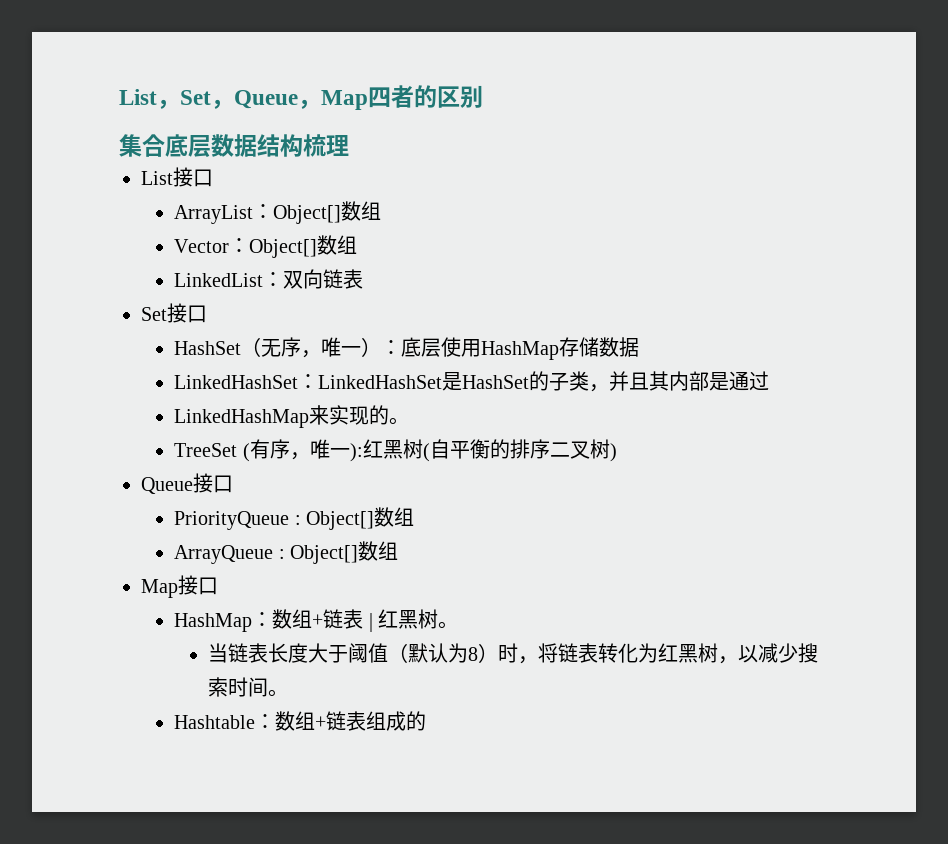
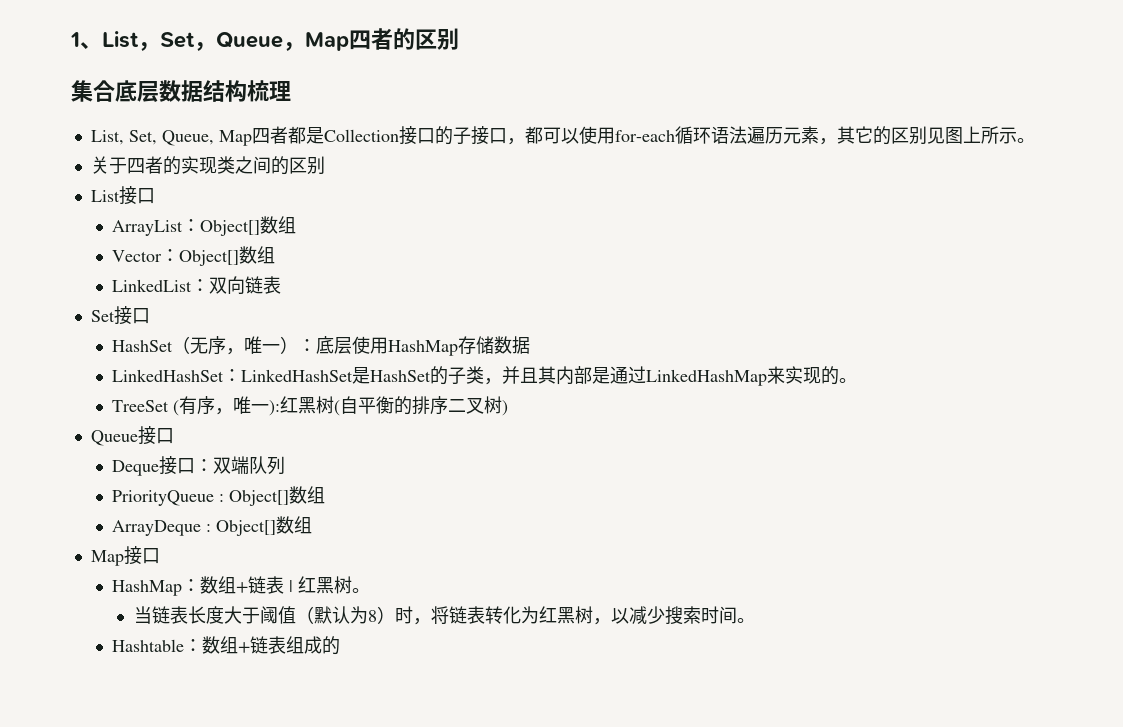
- List，Set，Queue，Map四者的区别
+ 1、List，Set，Queue，Map四者的区别
+ List, Set, Queue, Map四者都是Collection接口的子接口，都可以使用for-each循环语法遍历元素，其它的区别见图上所示。
+ 关于四者的实现类之间的区别
- LinkedHashSet：LinkedHashSet是HashSet的子类，并且其内部是通过
- LinkedHashMap来实现的。
+ LinkedHashSet：LinkedHashSet是HashSet的子类，并且其内部是通过LinkedHashMap来实现的。
+ Deque接口：双端队列
- ArrayQueue : Object[]数组
+ ArrayDeque : Object[]数组

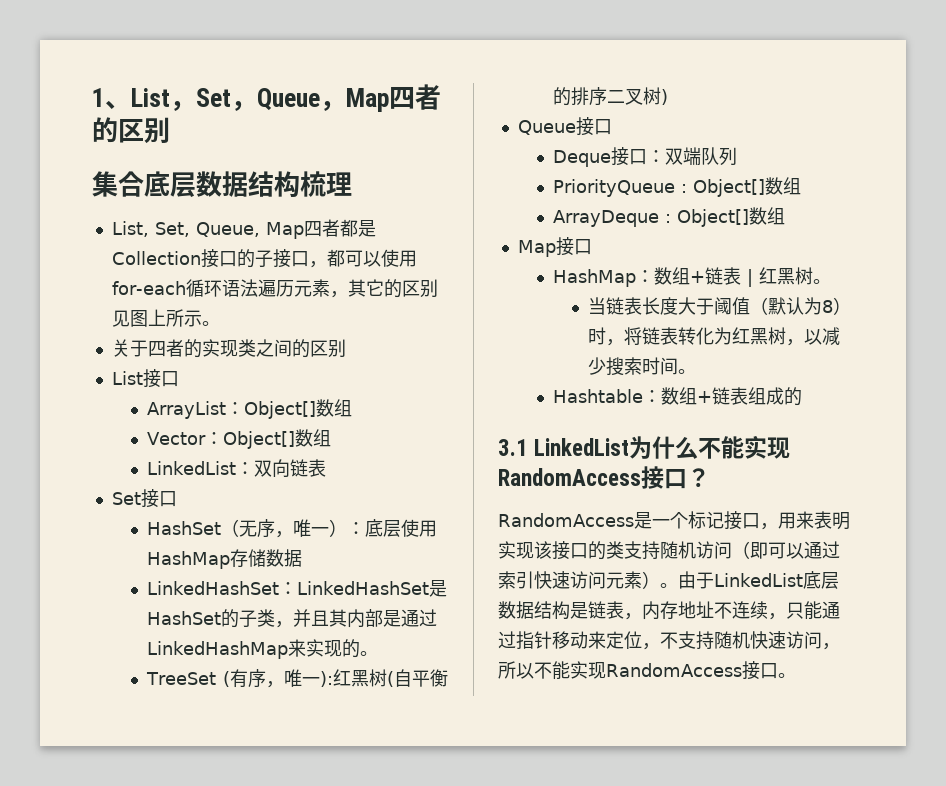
+ 3.1 LinkedList为什么不能实现RandomAccess接口？
+ RandomAccess是一个标记接口，用来表明实现该接口的类支持随机访问（即可以通过索引快速访问元素）。由于LinkedList底层数据结构是链表，内存地址不连续，只能通过指针移动来定位，不支持随机快速访问，所以不能实现RandomAccess接口。

